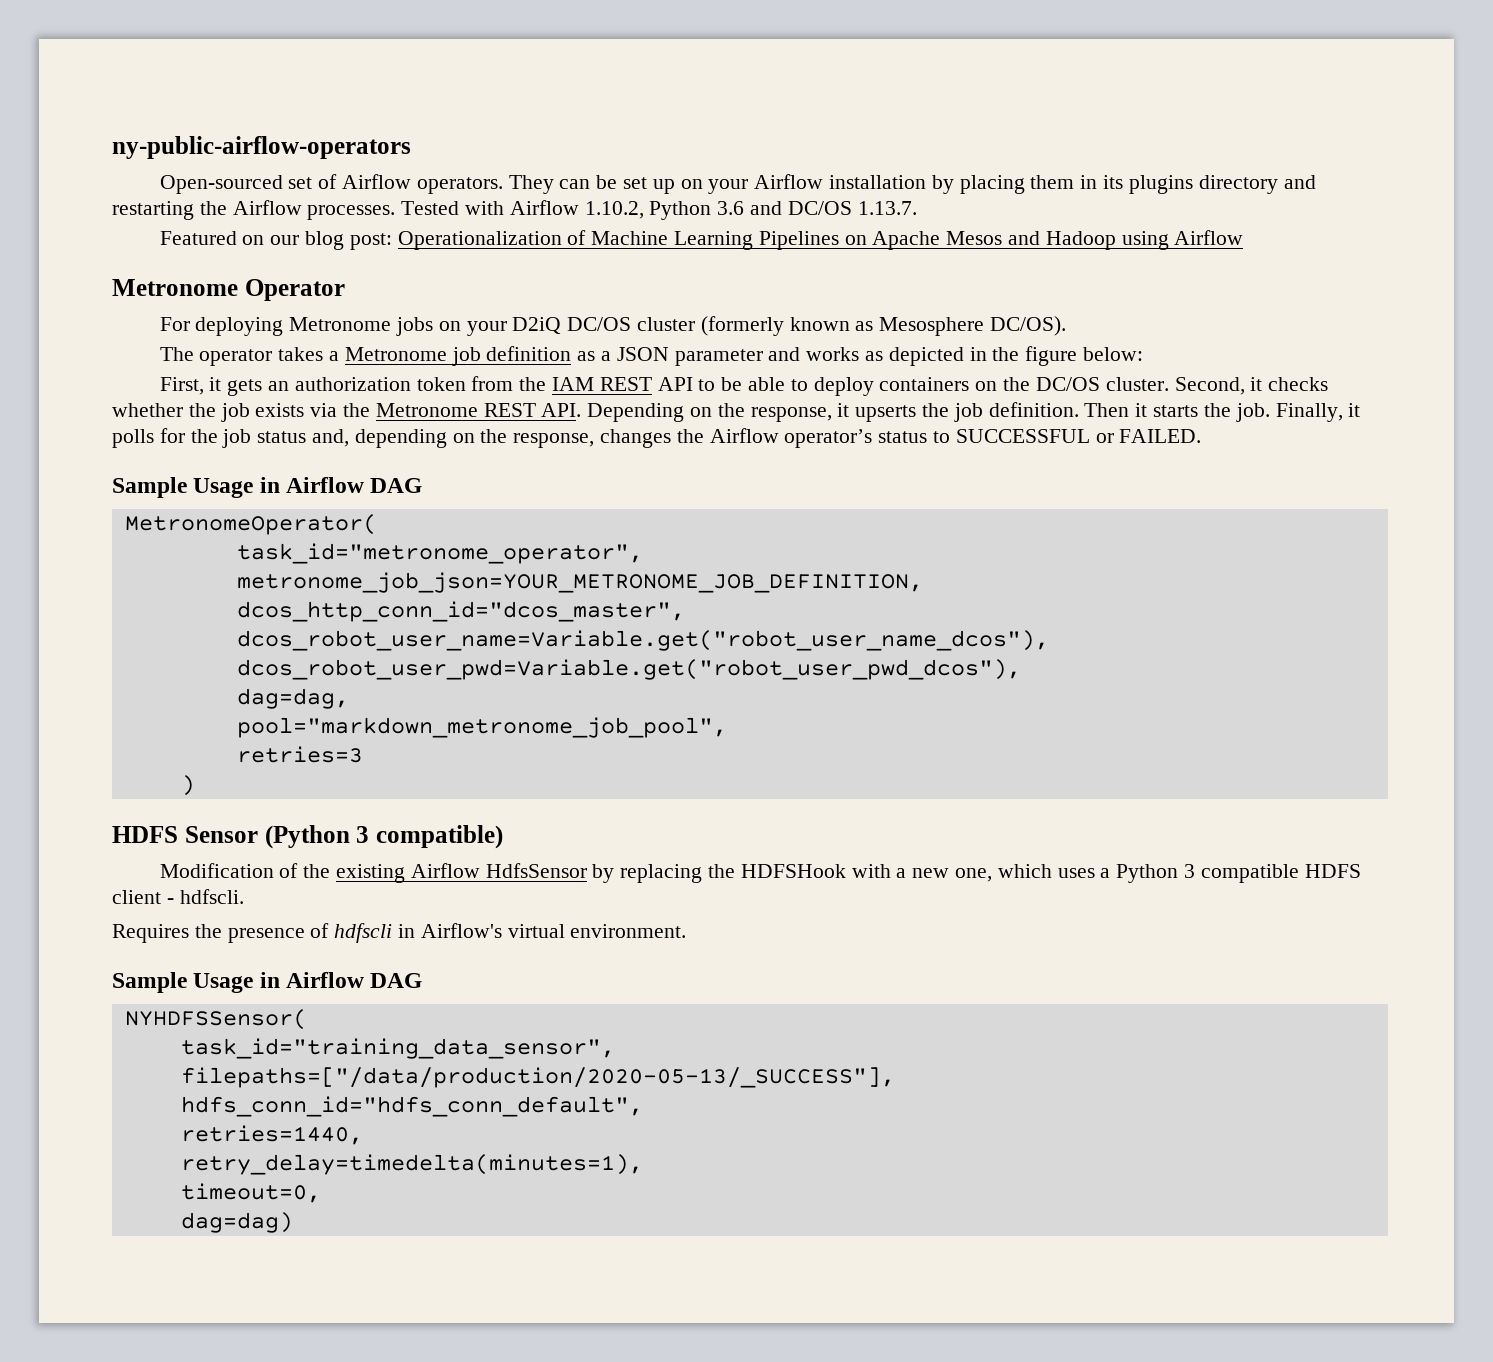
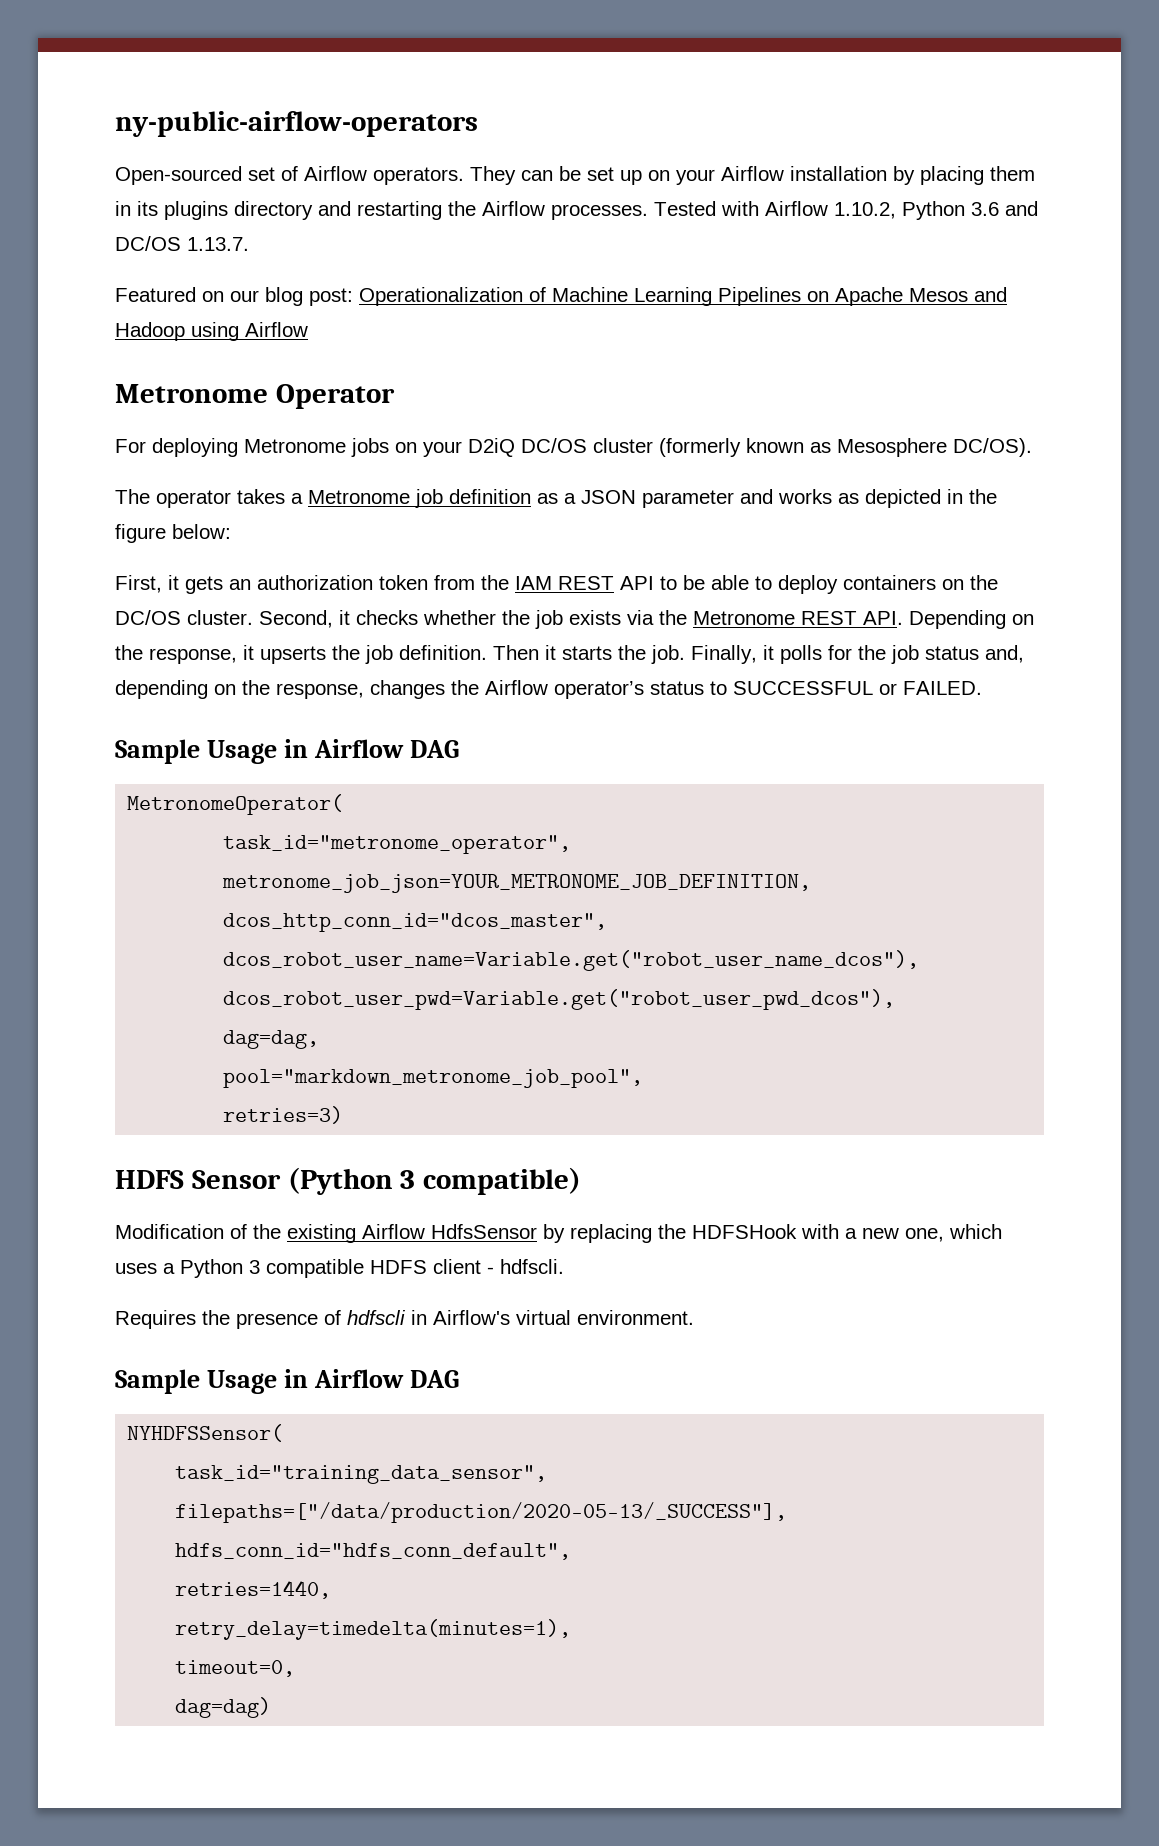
- retries=3
- )
+ retries=3)

